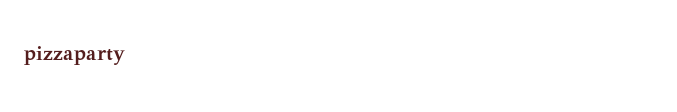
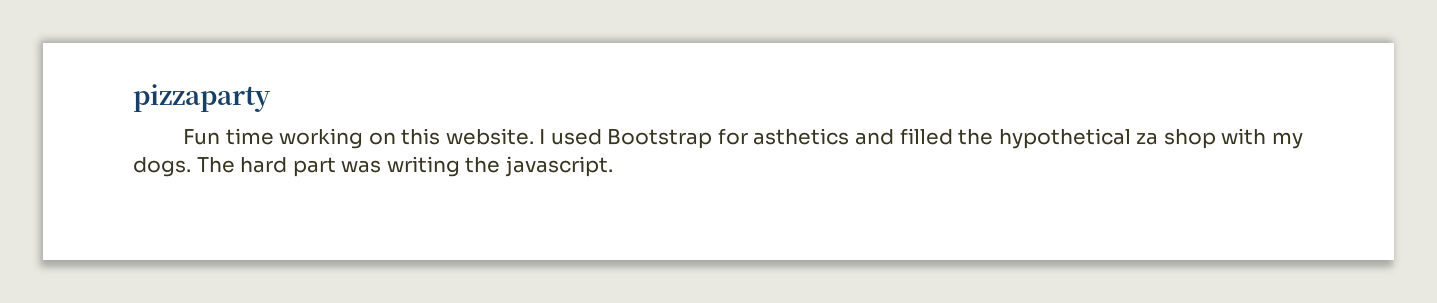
+ Fun time working on this website. I used Bootstrap for asthetics and filled the hypothetical za shop with my dogs. The hard part was writing the javascript.

